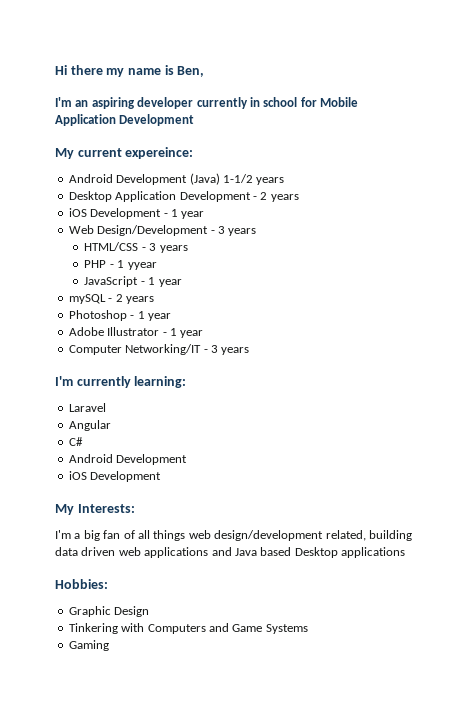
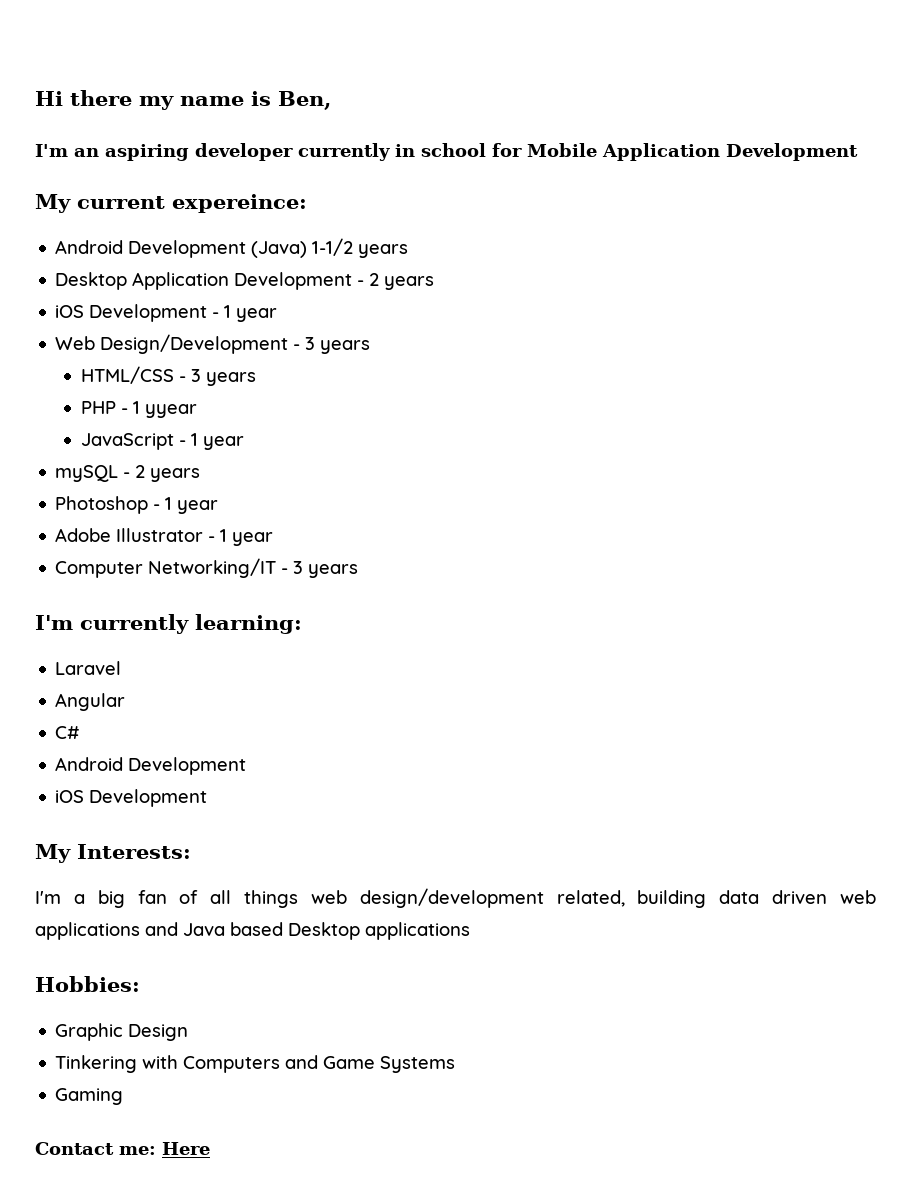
+ Contact me: Here

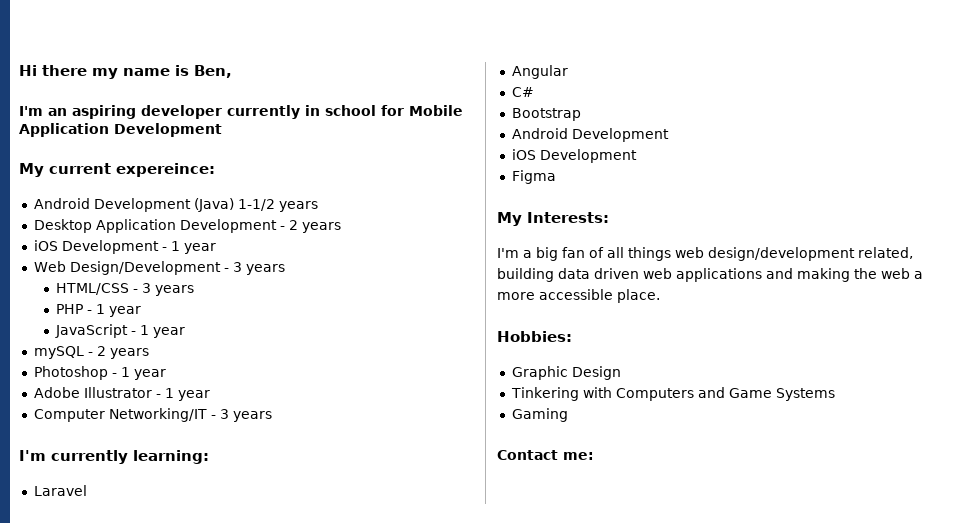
- PHP - 1 yyear
+ PHP - 1 year
+ Bootstrap
+ Figma
- I'm a big fan of all things web design/development related, building data driven web applications and Java based Desktop applications
+ I'm a big fan of all things web design/development related, building data driven web applications and making the web a more accessible place.
- Contact me: Here
+ Contact me:

